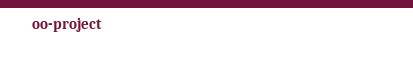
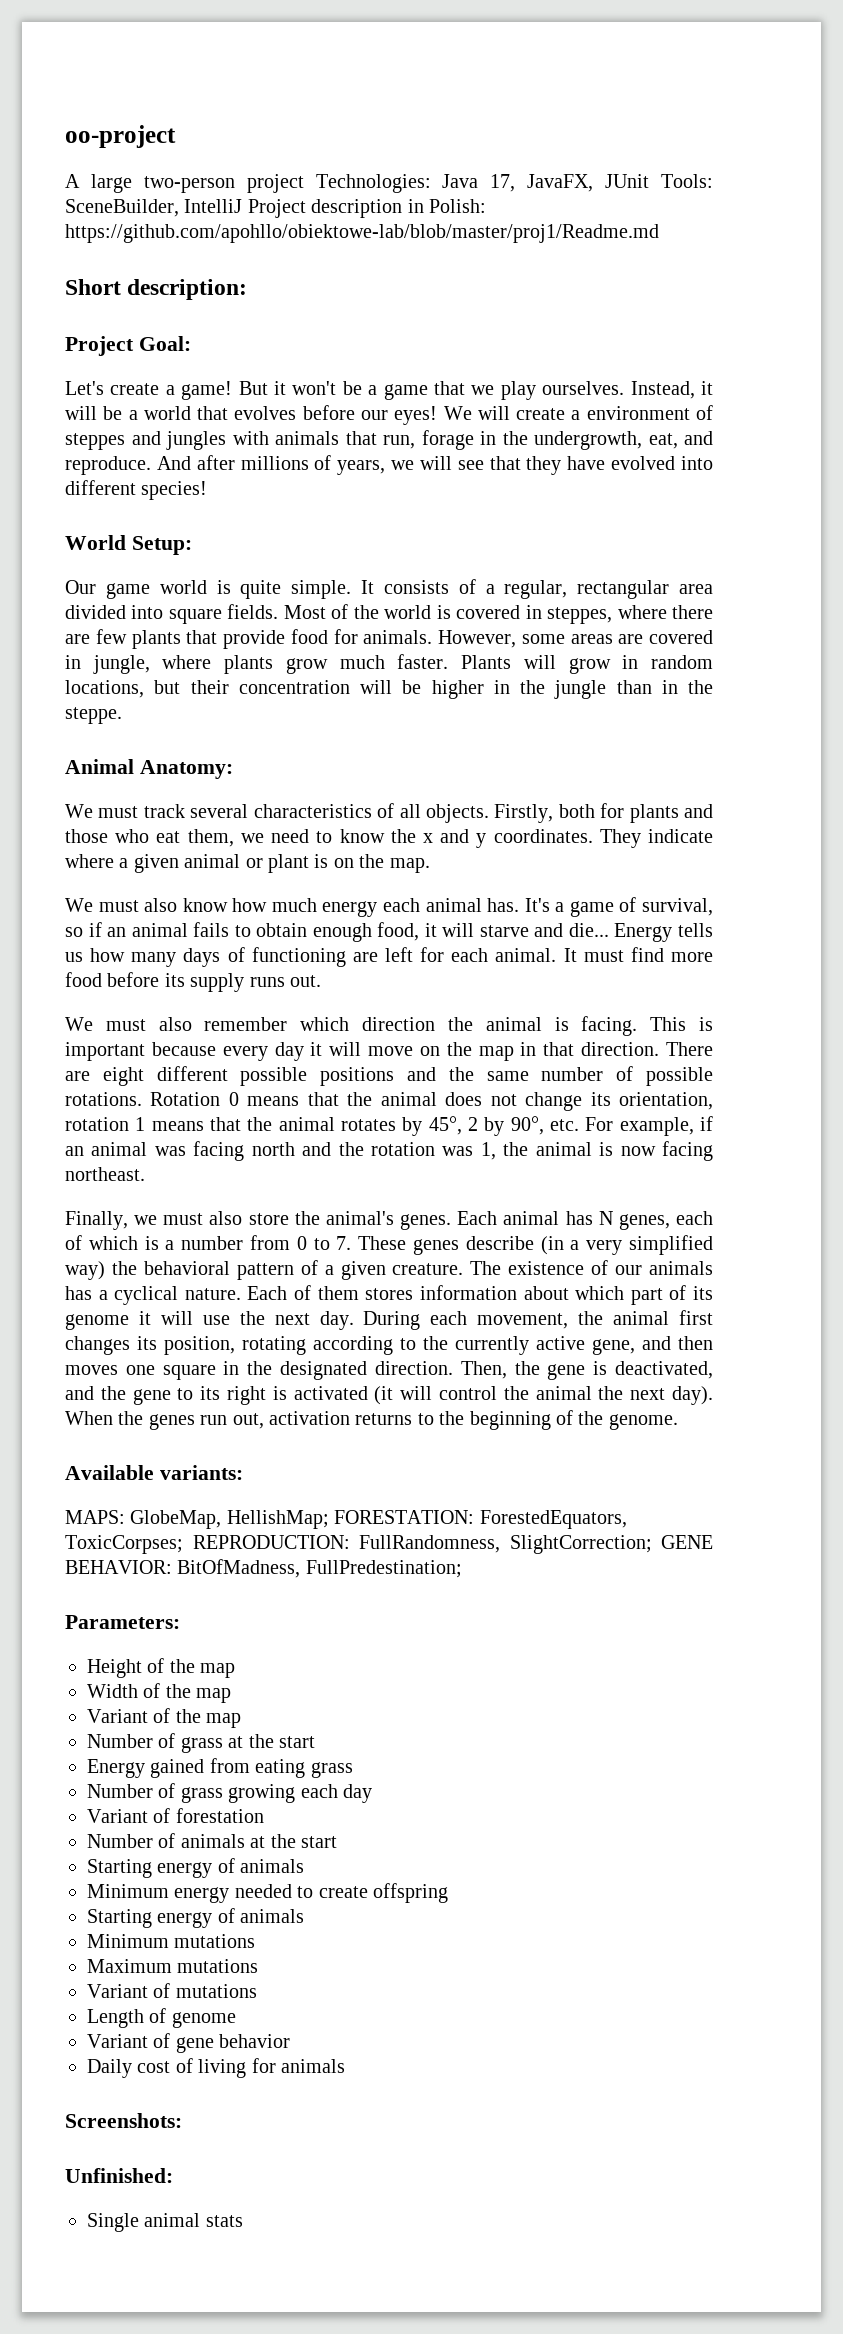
+ A large two-person project Technologies: Java 17, JavaFX, JUnit Tools: SceneBuilder, IntelliJ Project description in Polish: https://github.com/apohllo/obiektowe-lab/blob/master/proj1/Readme.md
+ Short description:
+ Project Goal:
+ Let's create a game! But it won't be a game that we play ourselves. Instead, it will be a world that evolves before our eyes! We will create a environment of steppes and jungles with animals that run, forage in the undergrowth, eat, and reproduce. And after millions of years, we will see that they have evolved into different species!
+ World Setup:
+ Our game world is quite simple. It consists of a regular, rectangular area divided into square fields. Most of the world is covered in steppes, where there are few plants that provide food for animals. However, some areas are covered in jungle, where plants grow much faster. Plants will grow in random locations, but their concentration will be higher in the jungle than in the steppe.
+ Animal Anatomy:
+ We must track several characteristics of all objects. Firstly, both for plants and those who eat them, we need to know the x and y coordinates. They indicate where a given animal or plant is on the map.
+ We must also know how much energy each animal has. It's a game of survival, so if an animal fails to obtain enough food, it will starve and die... Energy tells us how many days of functioning are left for each animal. It must find more food before its supply runs out.
+ We must also remember which direction the animal is facing. This is important because every day it will move on the map in that direction. There are eight different possible positions and the same number of possible rotations. Rotation 0 means that the animal does not change its orientation, rotation 1 means that the animal rotates by 45°, 2 by 90°, etc. For example, if an animal was facing north and the rotation was 1, the animal is now facing northeast.
+ Finally, we must also store the animal's genes. Each animal has N genes, each of which is a number from 0 to 7. These genes describe (in a very simplified way) the behavioral pattern of a given creature. The existence of our animals has a cyclical nature. Each of them stores information about which part of its genome it will use the next day. During each movement, the animal first changes its position, rotating according to the currently active gene, and then moves one square in the designated direction. Then, the gene is deactivated, and the gene to its right is activated (it will control the animal the next day). When the genes run out, activation returns to the beginning of the genome.
+ Available variants:
+ MAPS: GlobeMap, HellishMap; FORESTATION: ForestedEquators, ToxicCorpses; REPRODUCTION: FullRandomness, SlightCorrection; GENE BEHAVIOR: BitOfMadness, FullPredestination;
+ Parameters:
+ Height of the map
+ Width of the map
+ Variant of the map
+ Number of grass at the start
+ Energy gained from eating grass
+ Number of grass growing each day
+ Variant of forestation
+ Number of animals at the start
+ Starting energy of animals
+ Minimum energy needed to create offspring
+ Starting energy of animals
+ Minimum mutations
+ Maximum mutations
+ Variant of mutations
+ Length of genome
+ Variant of gene behavior
+ Daily cost of living for animals
+ Screenshots:
+ Unfinished:
+ Single animal stats

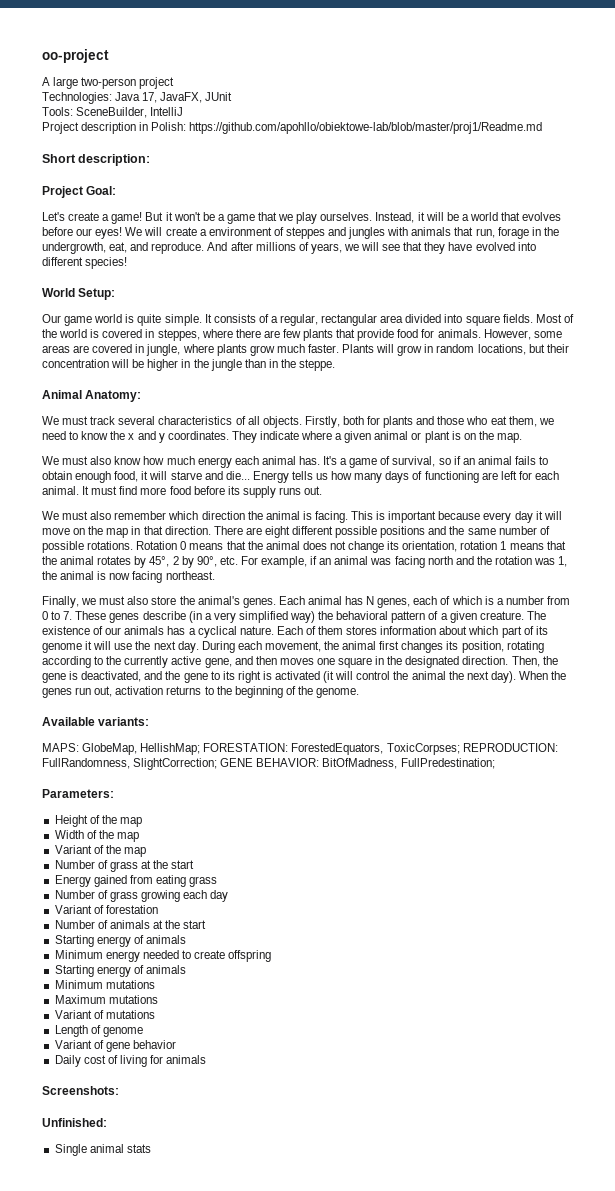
- A large two-person project Technologies: Java 17, JavaFX, JUnit Tools: SceneBuilder, IntelliJ Project description in Polish: https://github.com/apohllo/obiektowe-lab/blob/master/proj1/Readme.md
+ A large two-person project
+ Technologies: Java 17, JavaFX, JUnit
+ Tools: SceneBuilder, IntelliJ
+ Project description in Polish: https://github.com/apohllo/obiektowe-lab/blob/master/proj1/Readme.md

